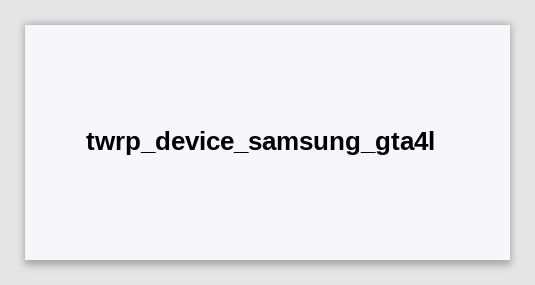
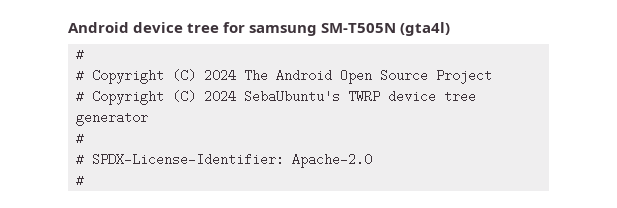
- twrp_device_samsung_gta4l
+ Android device tree for samsung SM-T505N (gta4l)
+ #
+ # Copyright (C) 2024 The Android Open Source Project
+ # Copyright (C) 2024 SebaUbuntu's TWRP device tree generator
+ #
+ # SPDX-License-Identifier: Apache-2.0
+ #

